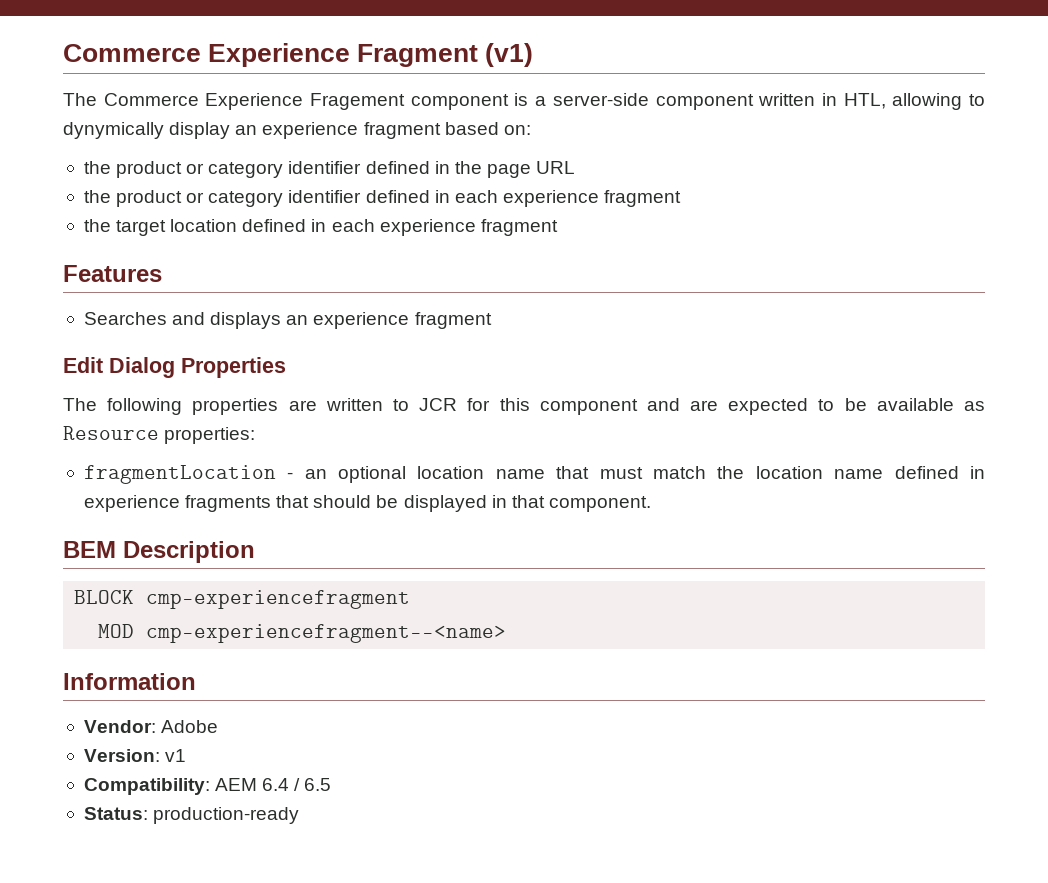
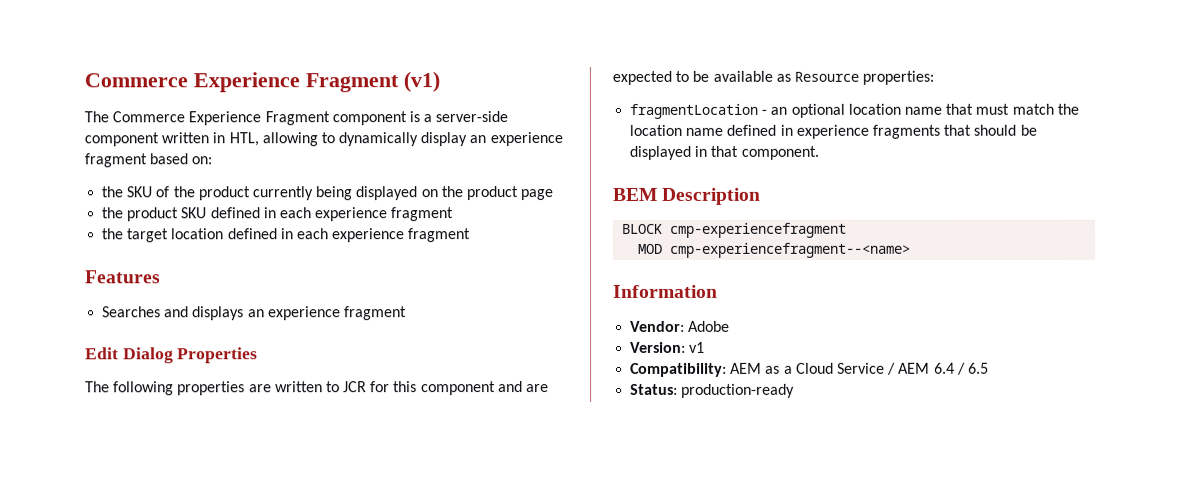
- The Commerce Experience Fragement component is a server-side component written in HTL, allowing to dynymically display an experience fragment based on:
+ The Commerce Experience Fragment component is a server-side component written in HTL, allowing to dynamically display an experience fragment based on:
- the product or category identifier defined in the page URL
- the product or category identifier defined in each experience fragment
+ the SKU of the product currently being displayed on the product page
+ the product SKU defined in each experience fragment
- Compatibility: AEM 6.4 / 6.5
+ Compatibility: AEM as a Cloud Service / AEM 6.4 / 6.5

